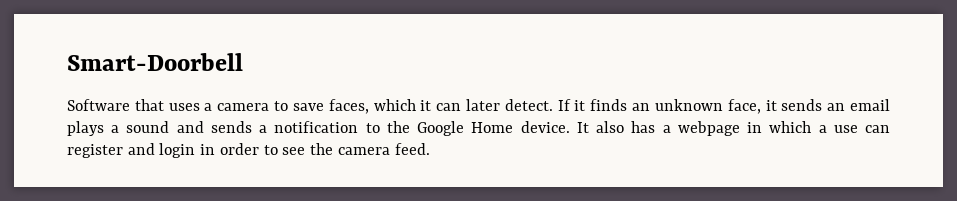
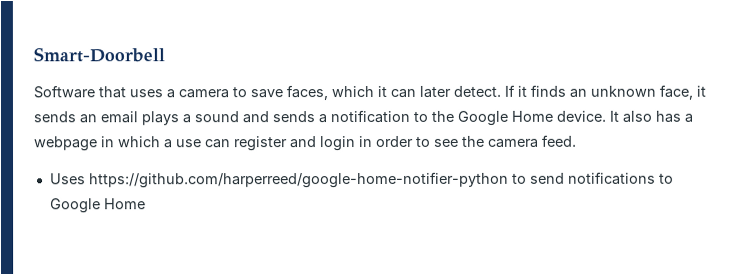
+ Uses https://github.com/harperreed/google-home-notifier-python to send notifications to Google Home

